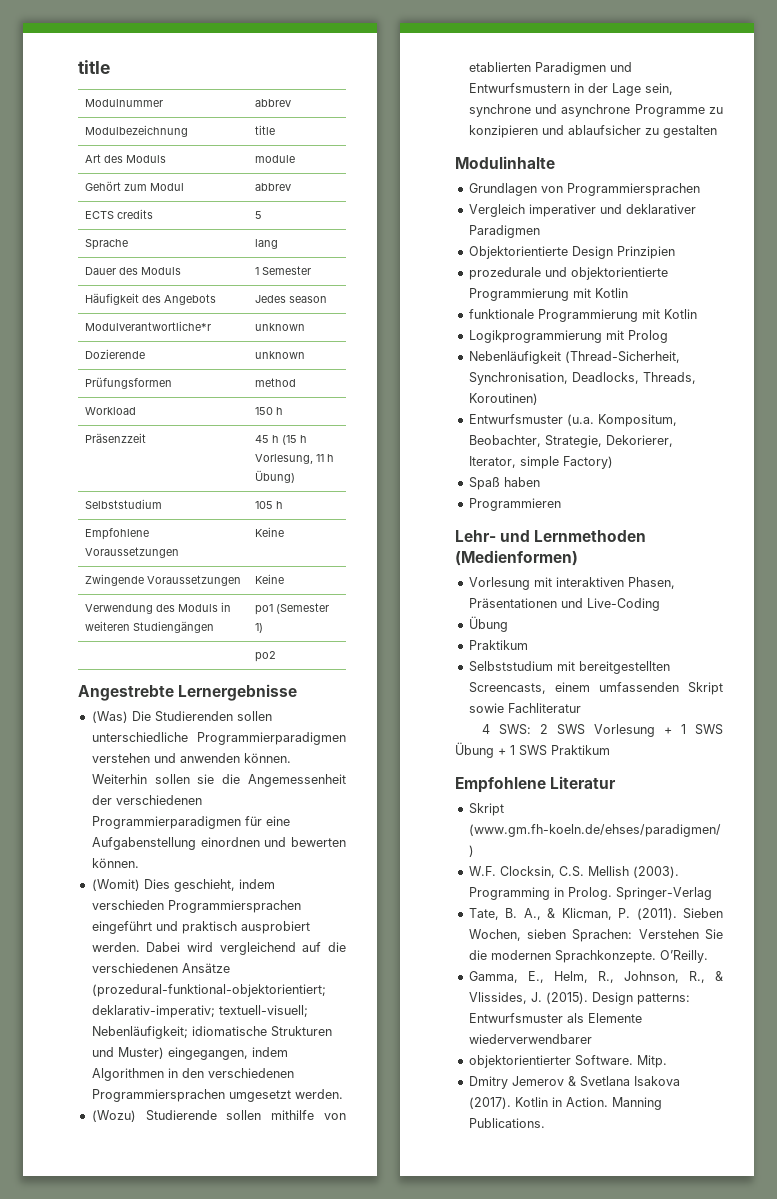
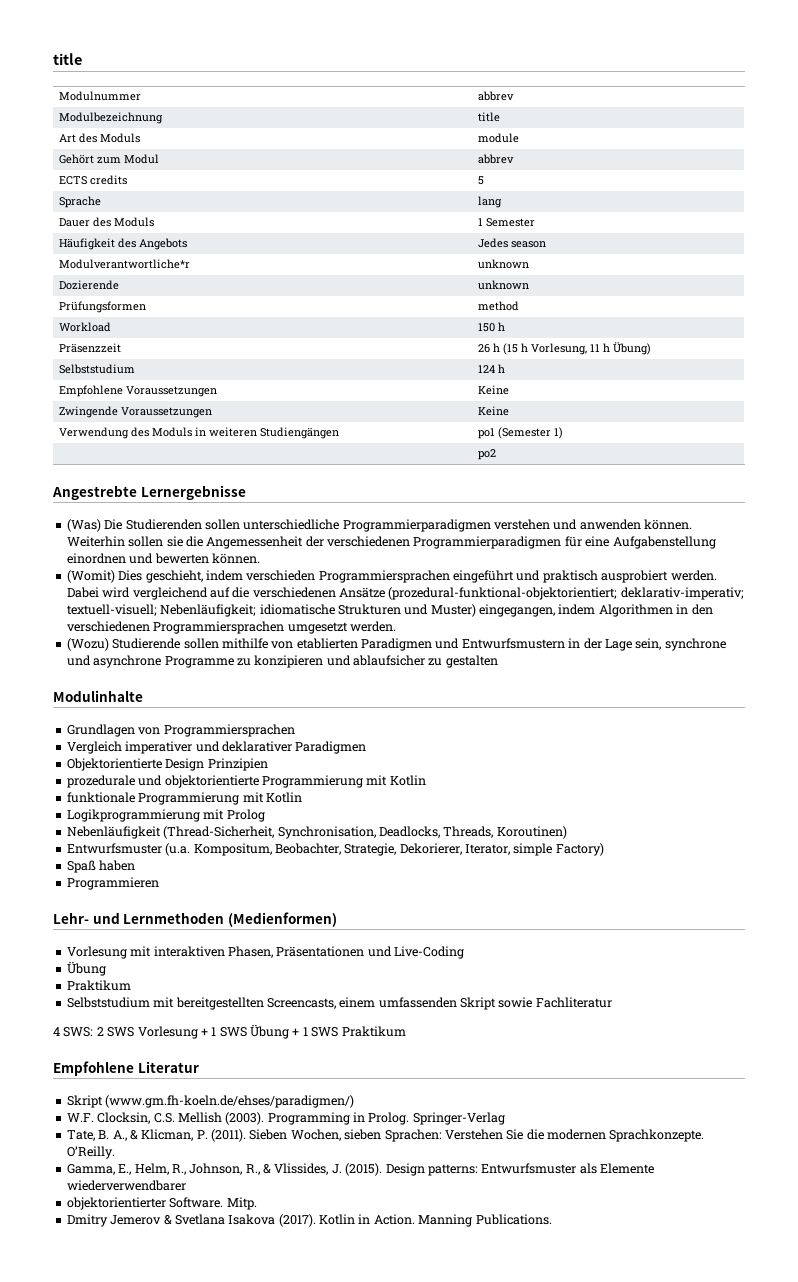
- Präsenzzeit | 45 h (15 h Vorlesung, 11 h Übung)
+ Präsenzzeit | 26 h (15 h Vorlesung, 11 h Übung)
- Selbststudium | 105 h
+ Selbststudium | 124 h

